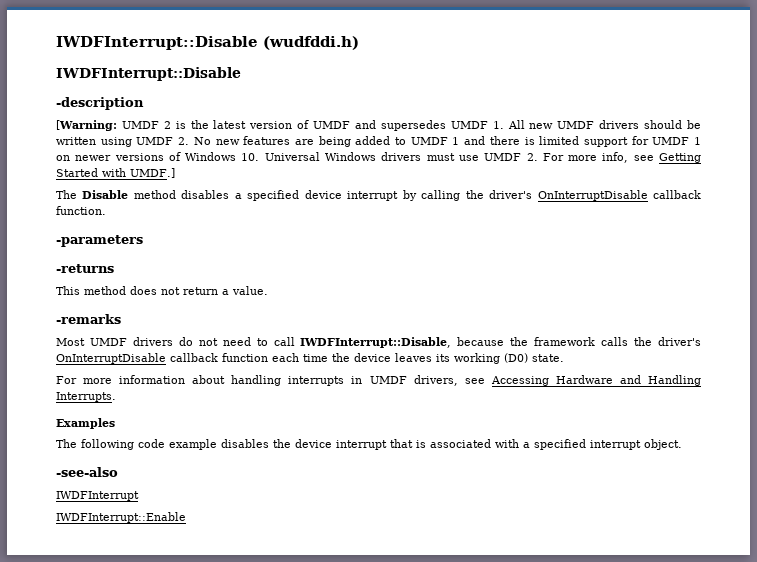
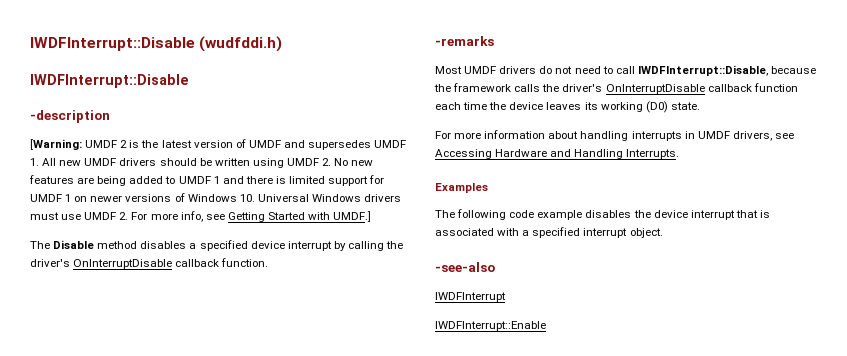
- -parameters
- -returns
- This method does not return a value.

